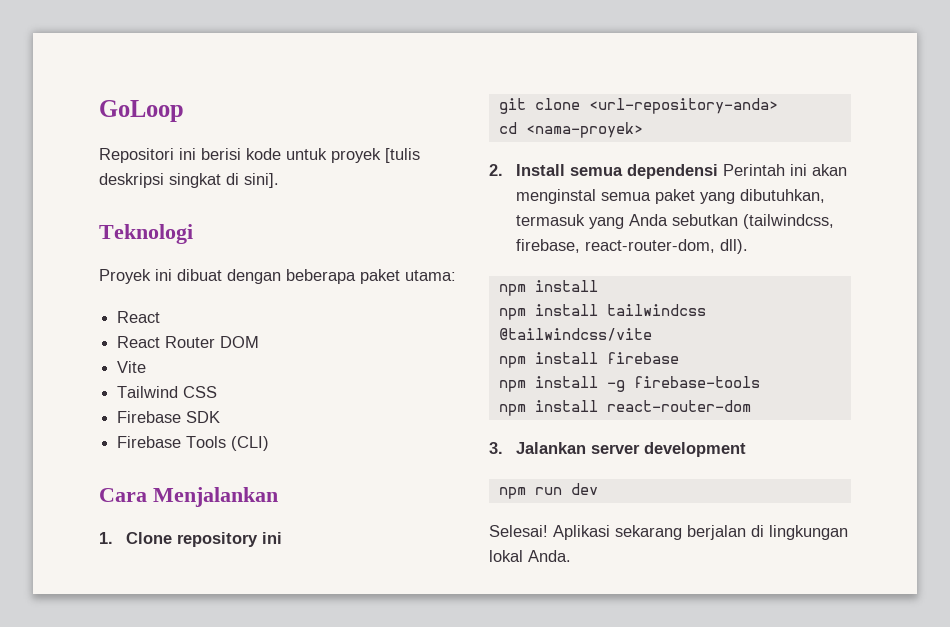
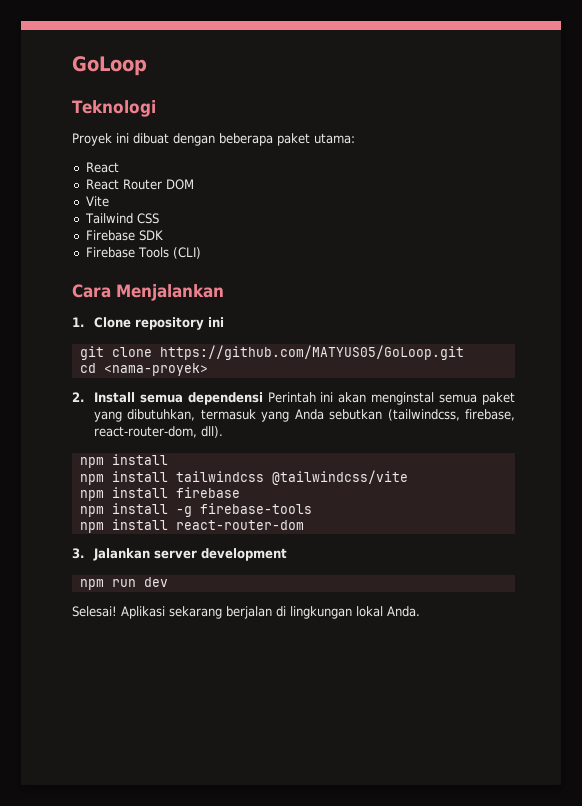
- Repositori ini berisi kode untuk proyek [tulis deskripsi singkat di sini].
- git clone <url-repository-anda>
+ git clone https://github.com/MATYUS05/GoLoop.git

